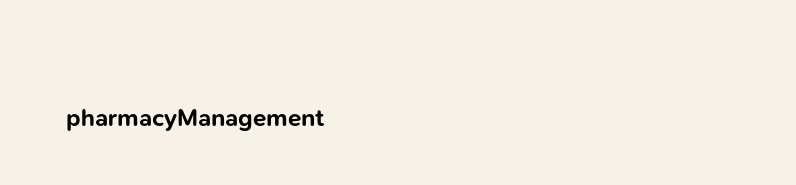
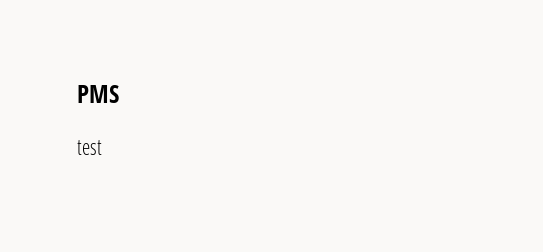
- pharmacyManagement
+ PMS
+ test

